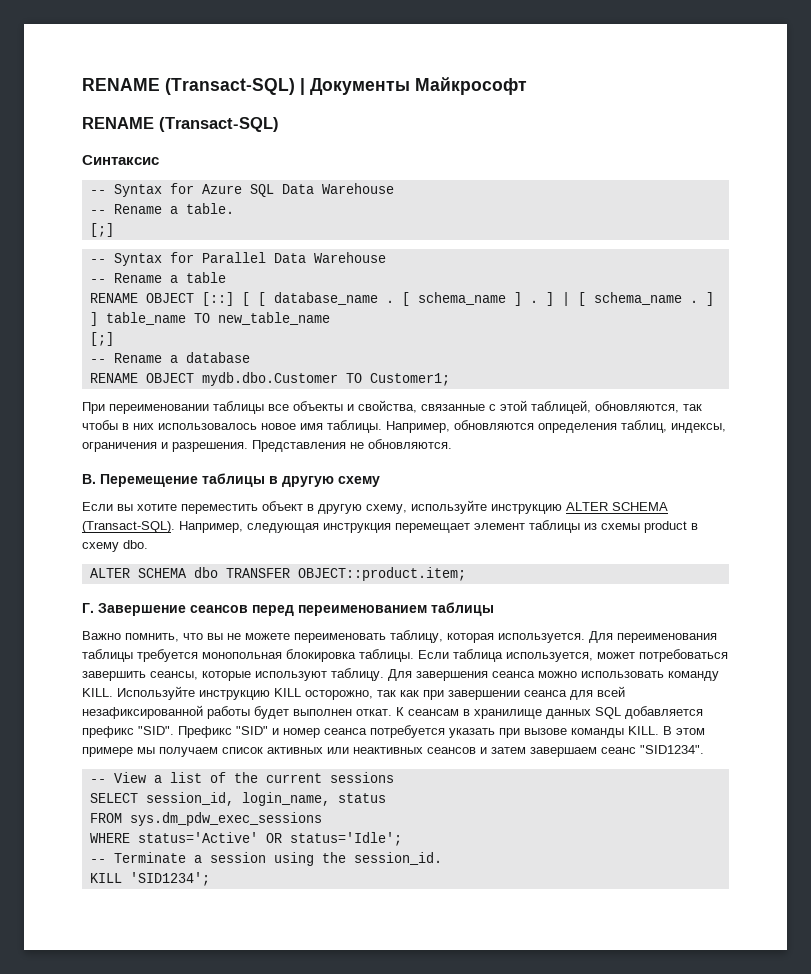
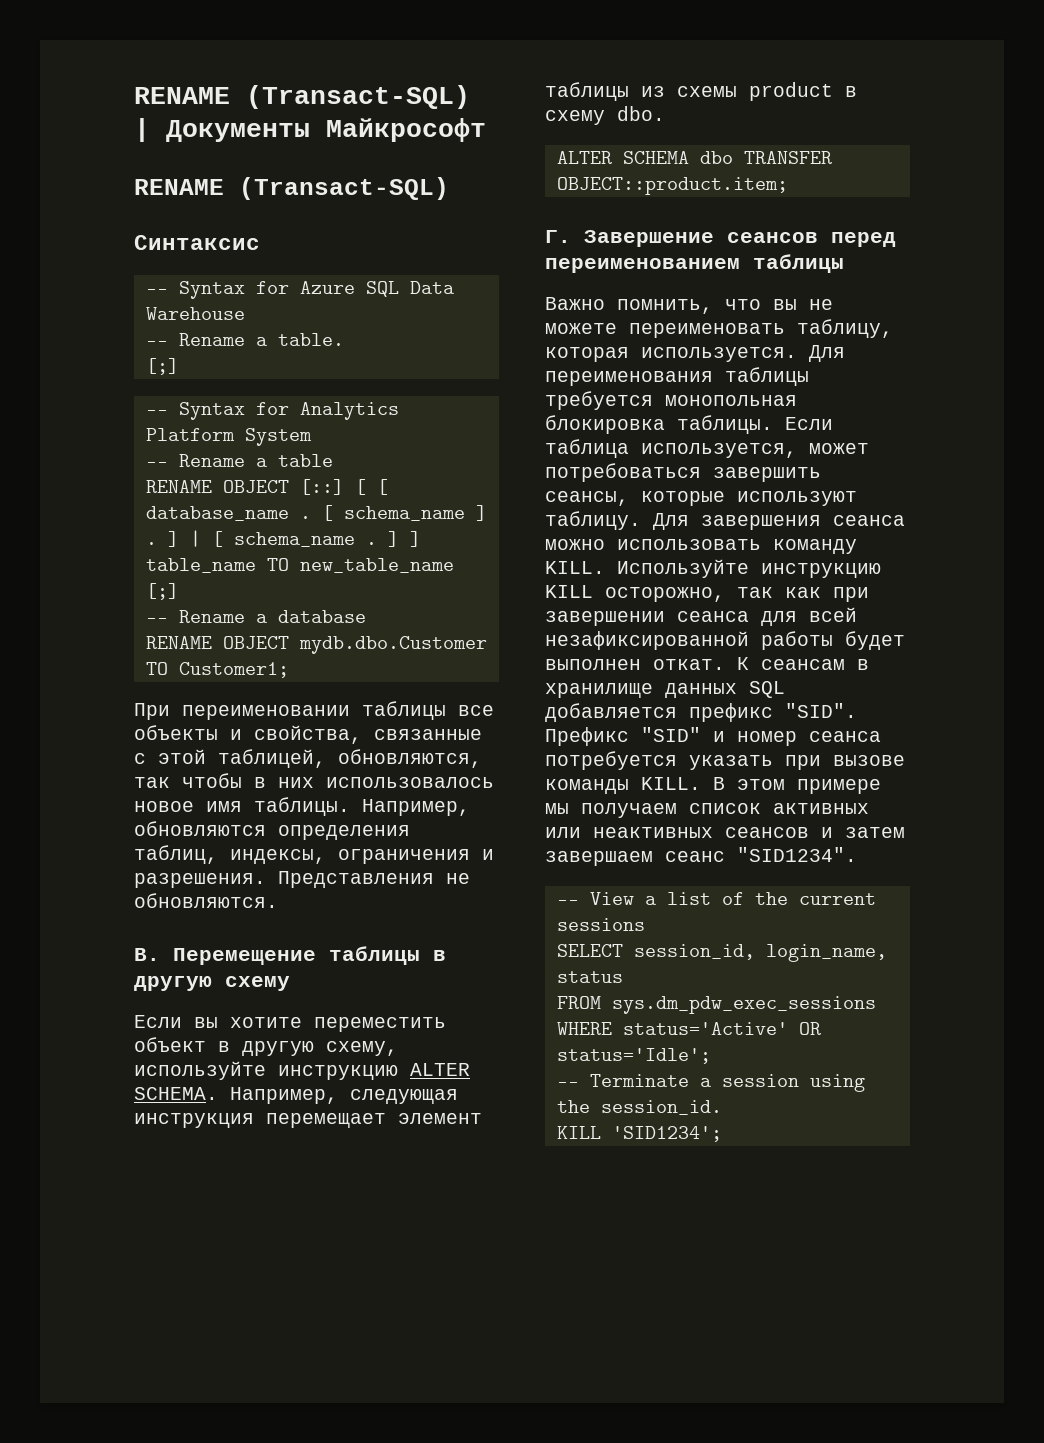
- -- Syntax for Parallel Data Warehouse
+ -- Syntax for Analytics Platform System
- Если вы хотите переместить объект в другую схему, используйте инструкцию ALTER SCHEMA (Transact-SQL).
+ Если вы хотите переместить объект в другую схему, используйте инструкцию ALTER SCHEMA.

